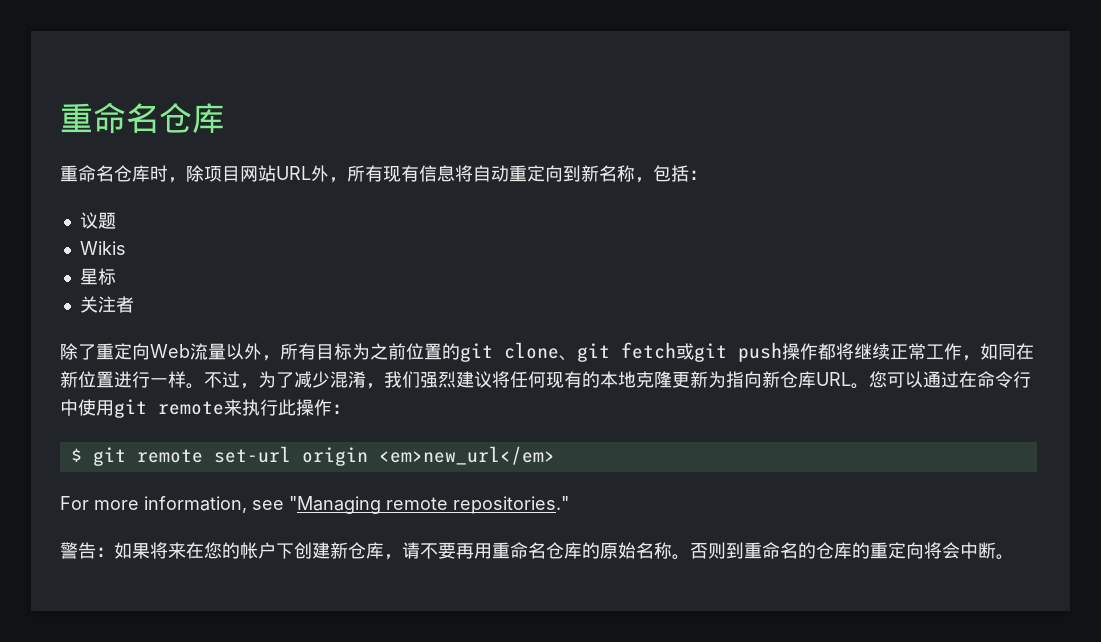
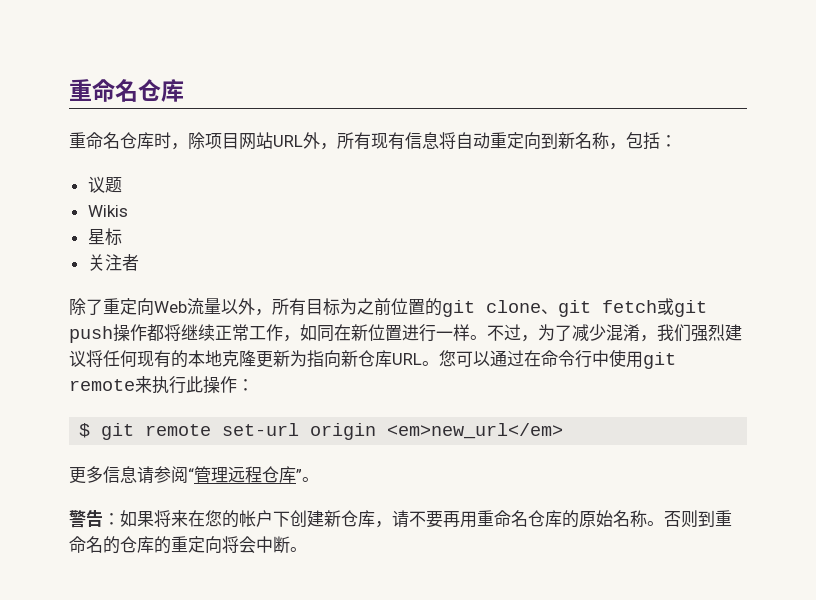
- For more information, see "Managing remote repositories."
+ 更多信息请参阅“管理远程仓库”。

